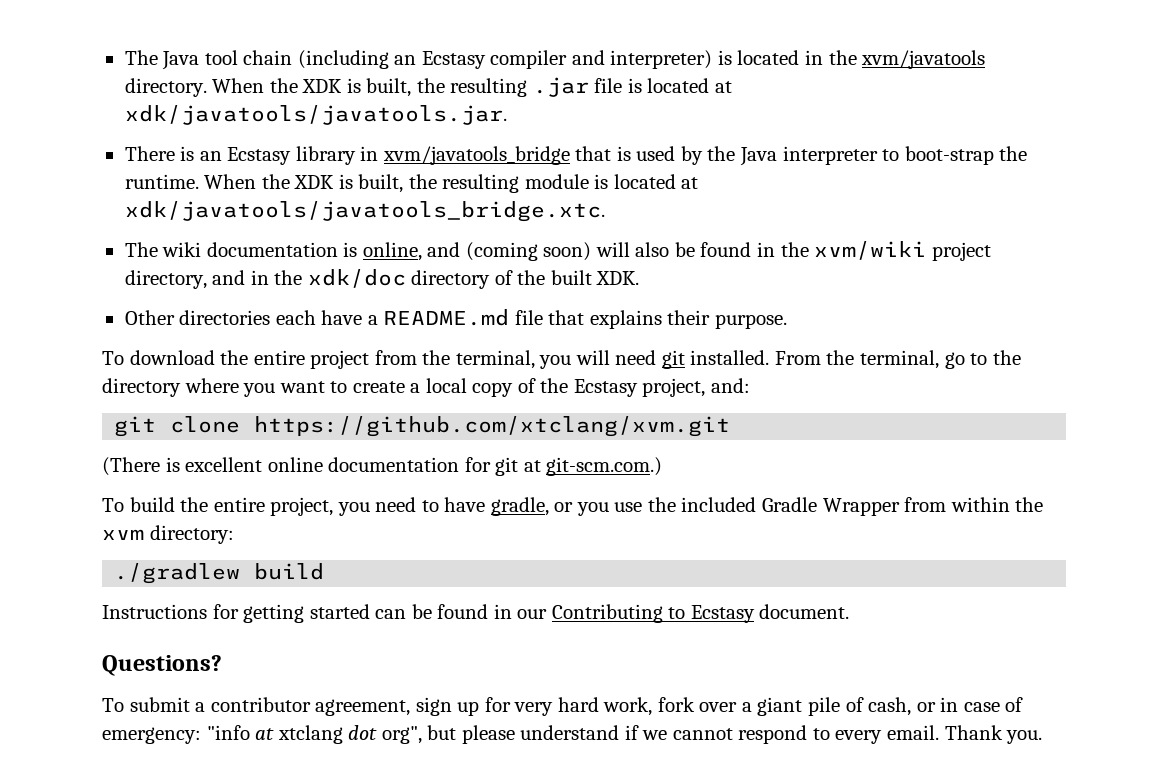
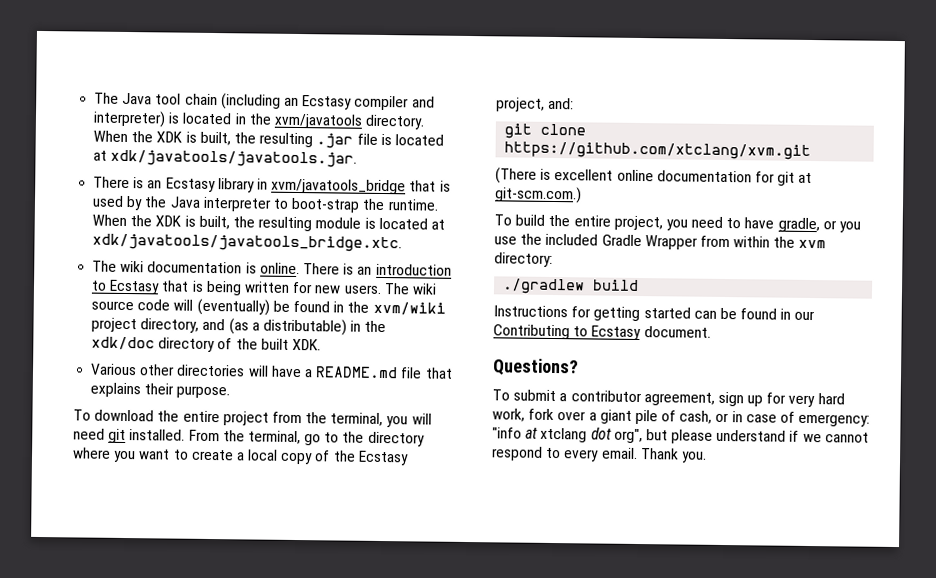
- The wiki documentation is online, and (coming soon) will also be found in the xvm/wiki project directory, and in the xdk/doc directory of the built XDK.
+ The wiki documentation is online. There is an introduction to Ecstasy that is being written for new users. The wiki source code will (eventually) be found in the xvm/wiki project directory, and (as a distributable) in the xdk/doc directory of the built XDK.
- Other directories each have a README.md file that explains their purpose.
+ Various other directories will have a README.md file that explains their purpose.

